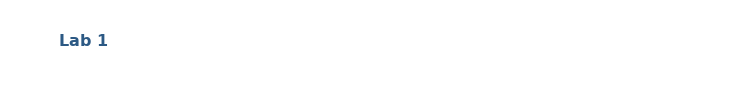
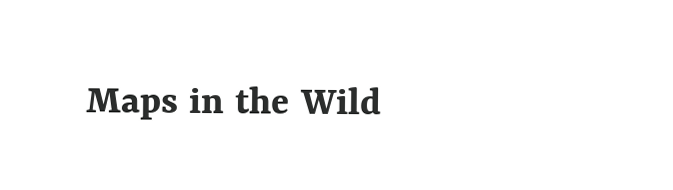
- Lab 1
+ Maps in the Wild

